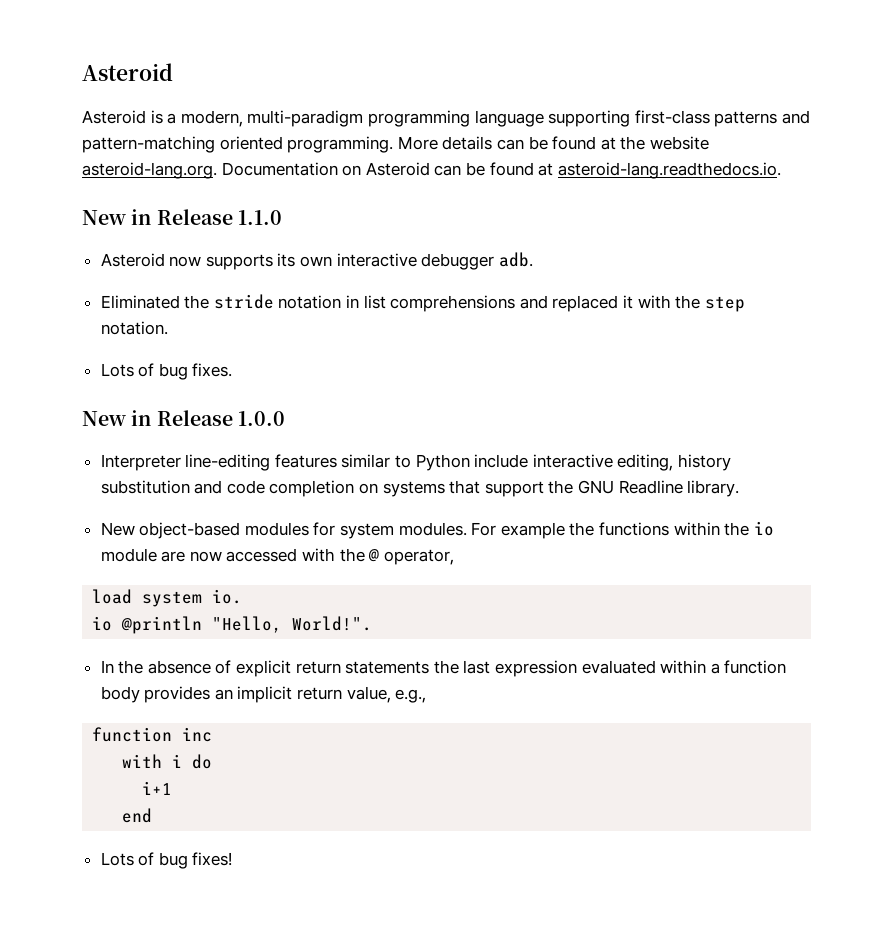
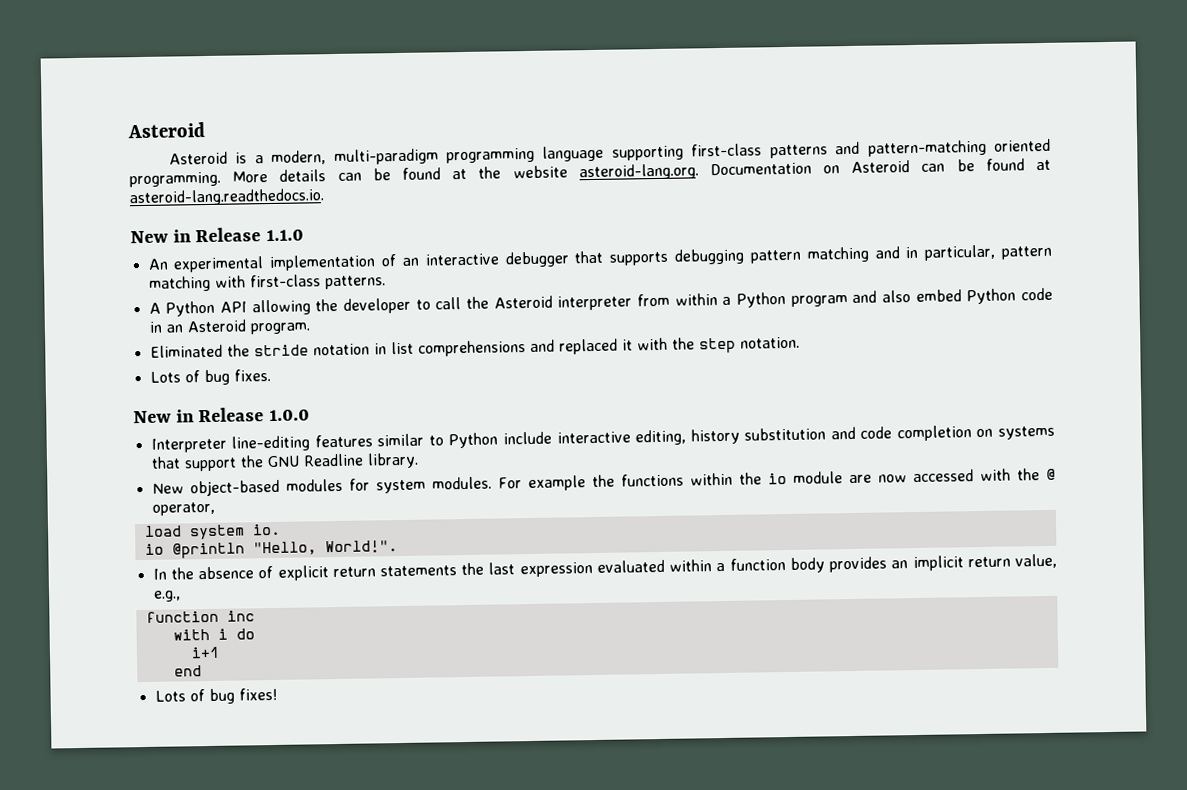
- Asteroid now supports its own interactive debugger adb.
+ An experimental implementation of an interactive debugger that supports debugging pattern matching and in particular, pattern matching with first-class patterns.
+ A Python API allowing the developer to call the Asteroid interpreter from within a Python program and also embed Python code in an Asteroid program.

